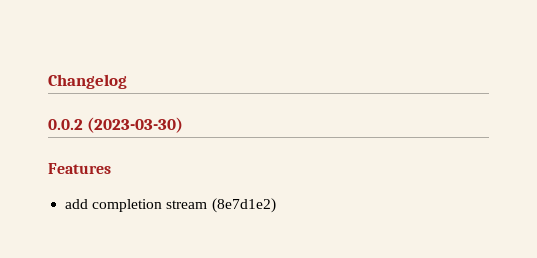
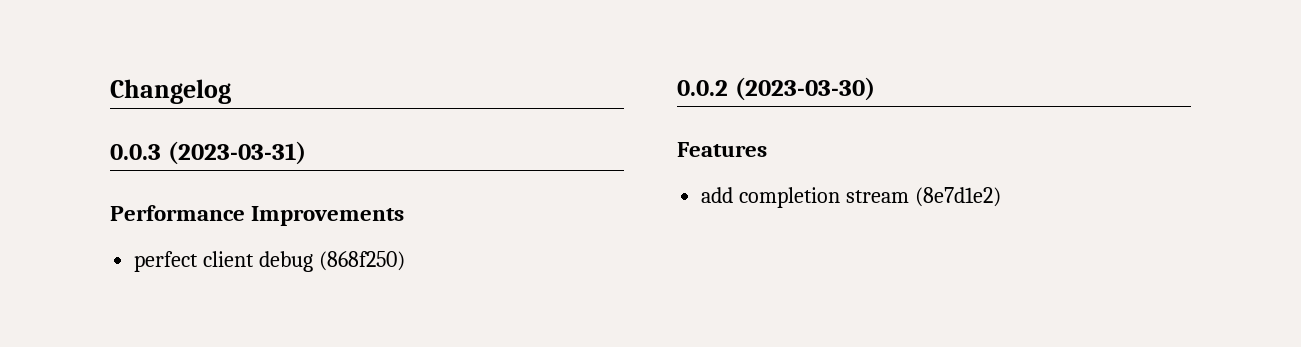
+ 0.0.3 (2023-03-31)
+ Performance Improvements
+ perfect client debug (868f250)

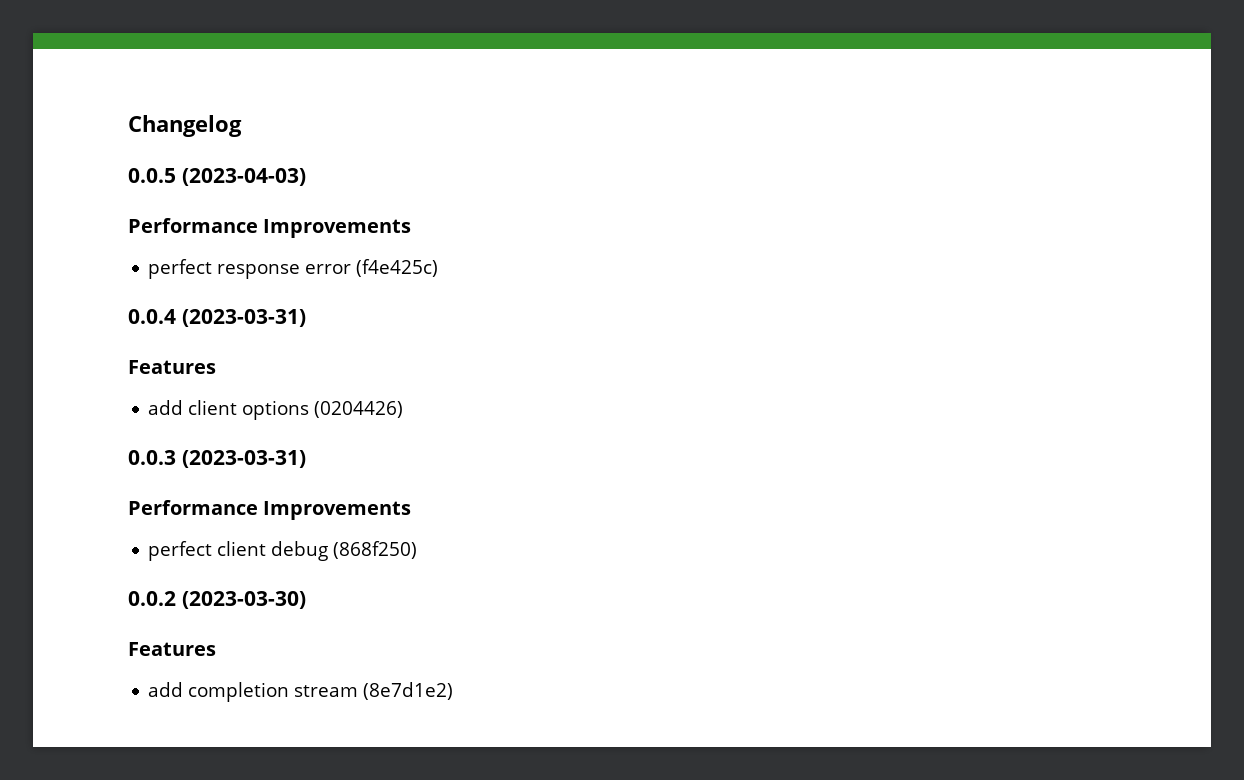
+ 0.0.5 (2023-04-03)
+ Performance Improvements
+ perfect response error (f4e425c)
+ 0.0.4 (2023-03-31)
+ Features
+ add client options (0204426)

